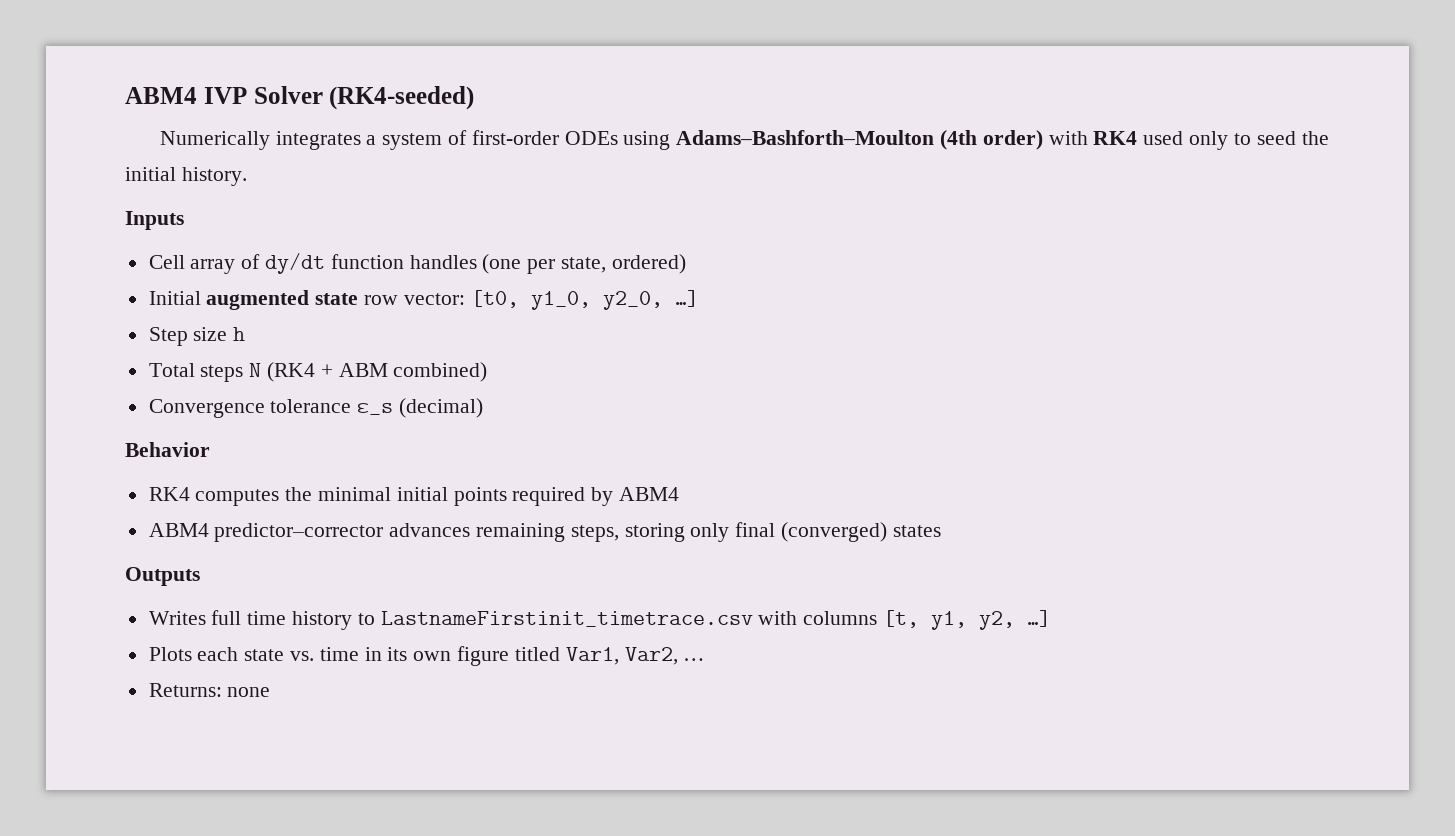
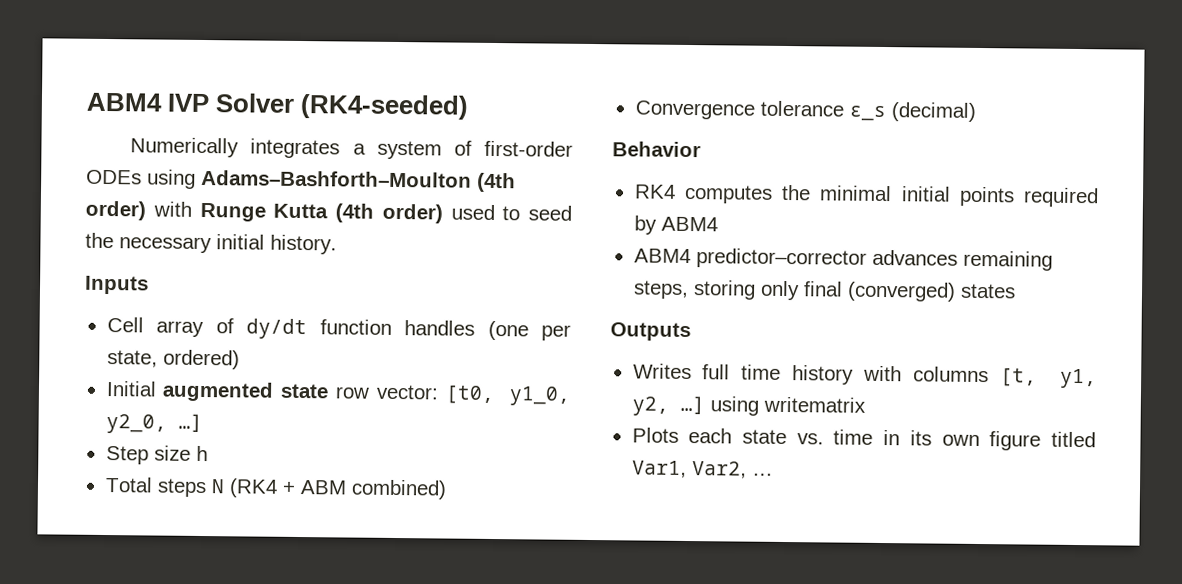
- Numerically integrates a system of first-order ODEs using Adams–Bashforth–Moulton (4th order) with RK4 used only to seed the initial history.
+ Numerically integrates a system of first-order ODEs using Adams–Bashforth–Moulton (4th order) with Runge Kutta (4th order) used to seed the necessary initial history.
- Writes full time history to LastnameFirstinit_timetrace.csv with columns [t, y1, y2, …]
+ Writes full time history with columns [t, y1, y2, …] using writematrix
- Returns: none

